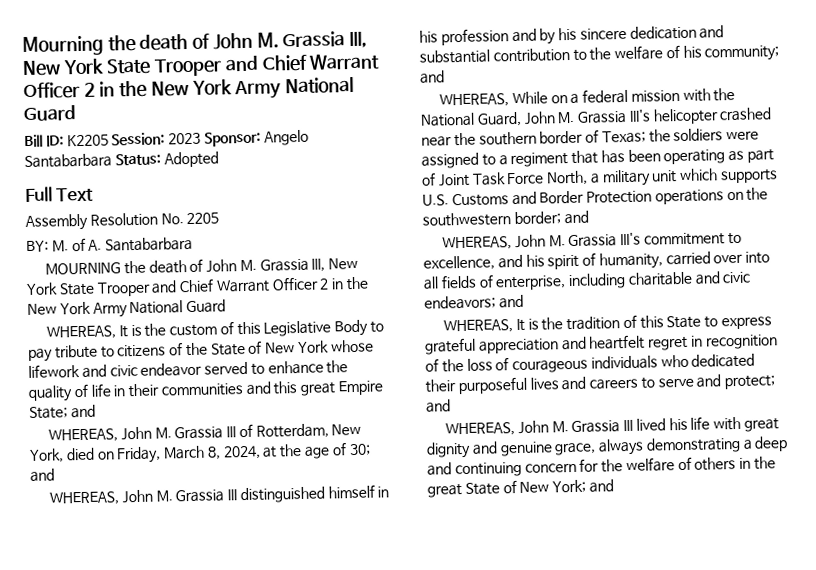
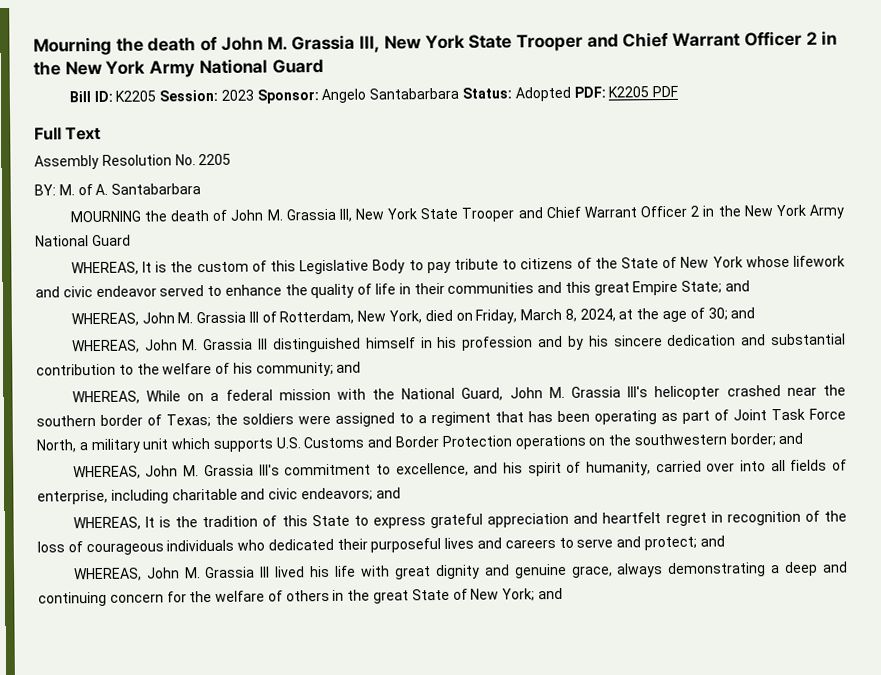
- Bill ID: K2205 Session: 2023 Sponsor: Angelo Santabarbara Status: Adopted
+ Bill ID: K2205 Session: 2023 Sponsor: Angelo Santabarbara Status: Adopted PDF: K2205 PDF

